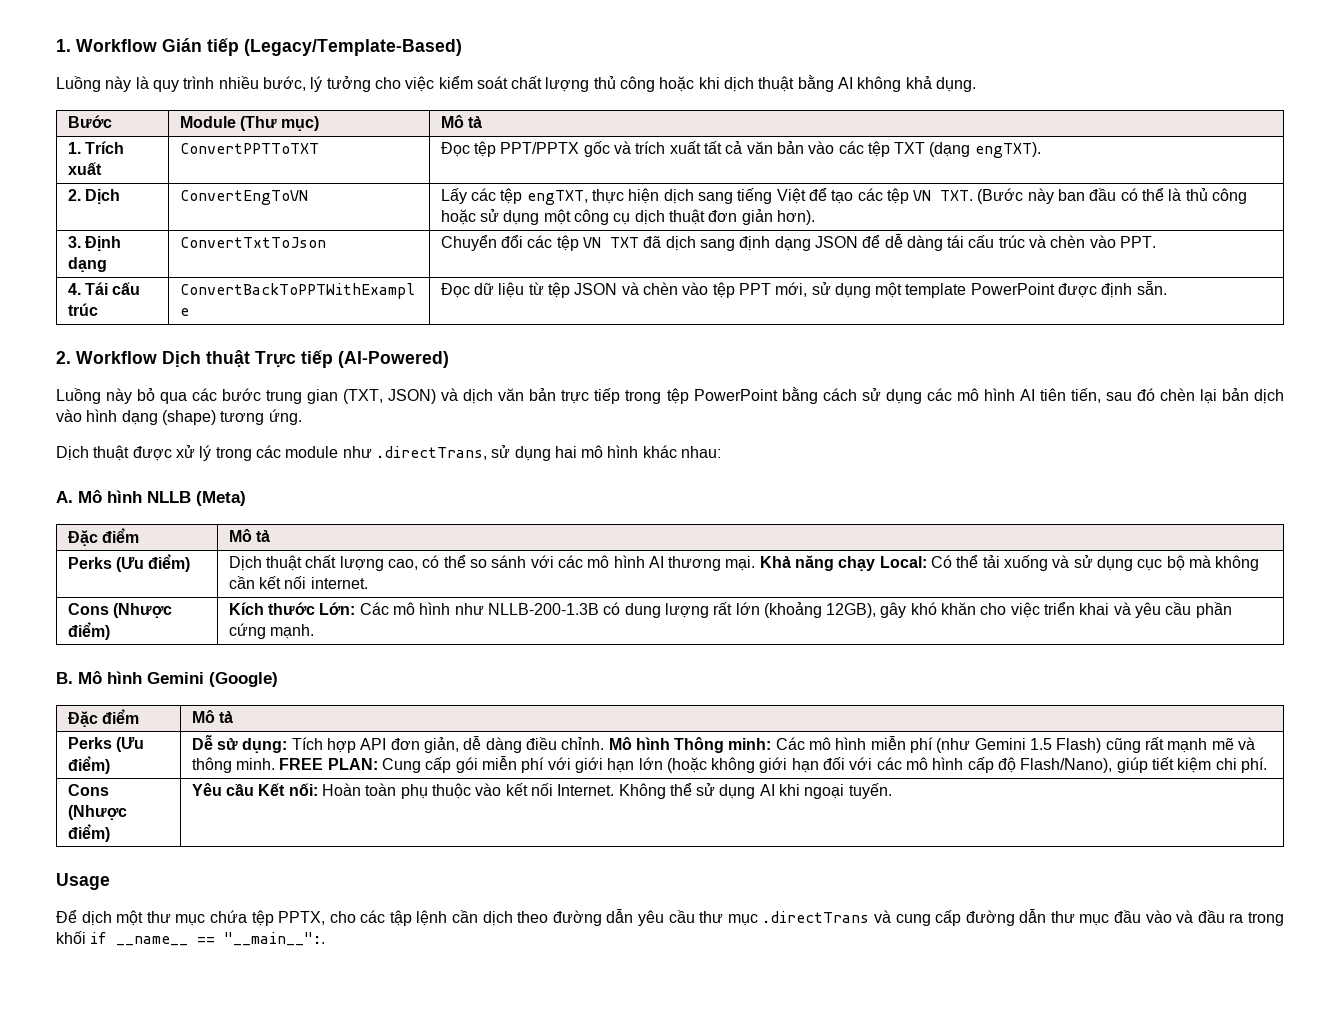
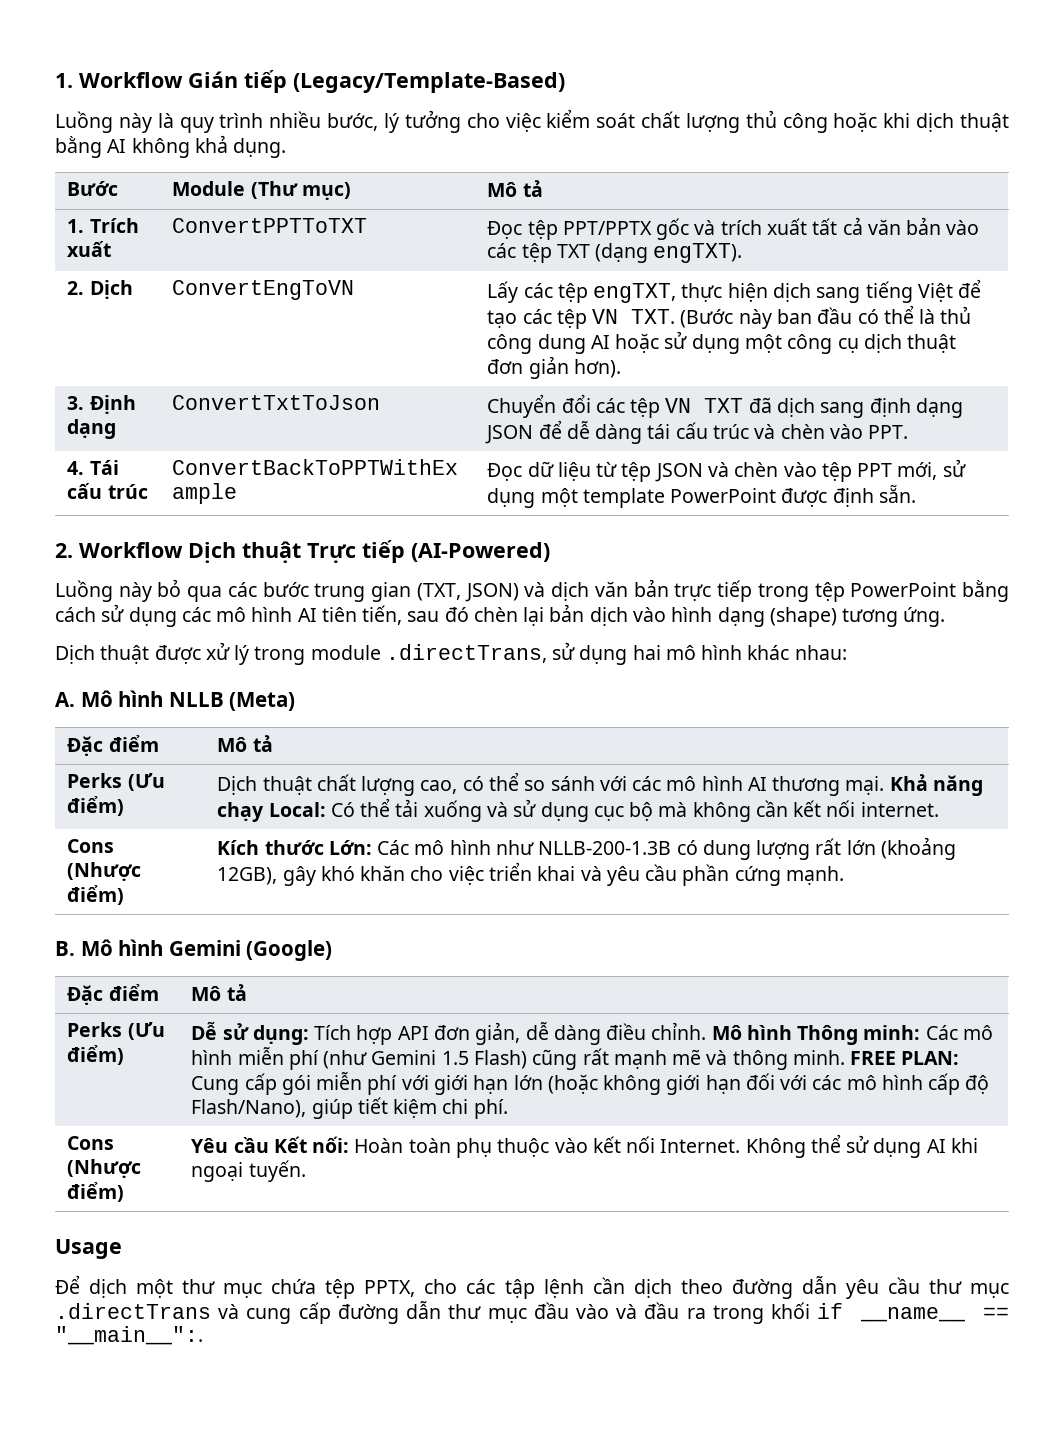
- Lấy các tệp engTXT, thực hiện dịch sang tiếng Việt để tạo các tệp VN TXT. (Bước này ban đầu có thể là thủ công hoặc sử dụng một công cụ dịch thuật đơn giản hơn).
+ Lấy các tệp engTXT, thực hiện dịch sang tiếng Việt để tạo các tệp VN TXT. (Bước này ban đầu có thể là thủ công dung AI hoặc sử dụng một công cụ dịch thuật đơn giản hơn).
- Dịch thuật được xử lý trong các module như .directTrans, sử dụng hai mô hình khác nhau:
+ Dịch thuật được xử lý trong module .directTrans, sử dụng hai mô hình khác nhau:

